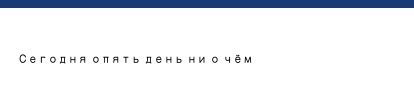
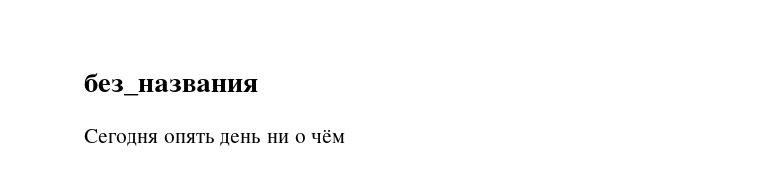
+ без_названия

